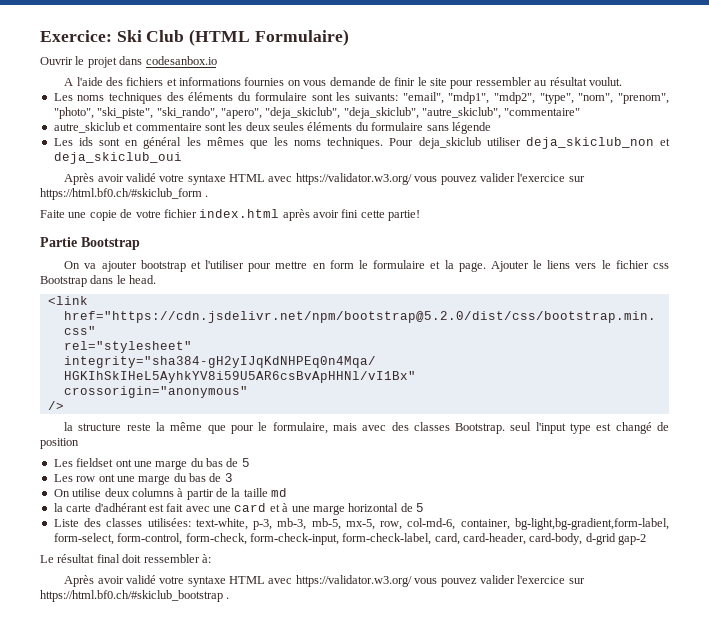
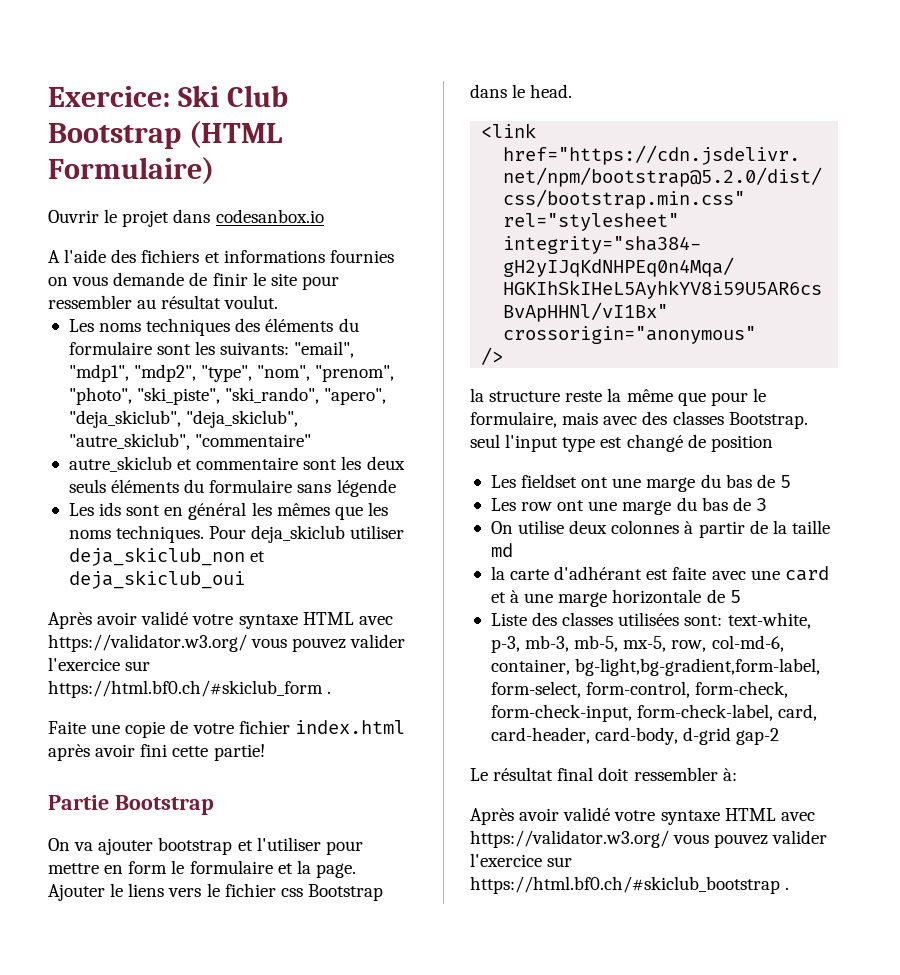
- Exercice: Ski Club (HTML Formulaire)
+ Exercice: Ski Club Bootstrap (HTML Formulaire)
- autre_skiclub et commentaire sont les deux seules éléments du formulaire sans légende
+ autre_skiclub et commentaire sont les deux seuls éléments du formulaire sans légende
- On utilise deux columns à partir de la taille md
+ On utilise deux colonnes à partir de la taille md
- la carte d'adhérant est fait avec une card et à une marge horizontal de 5
+ la carte d'adhérant est faite avec une card et à une marge horizontale de 5
- Liste des classes utilisées: text-white, p-3, mb-3, mb-5, mx-5, row, col-md-6, container, bg-light,bg-gradient,form-label, form-select, form-control, form-check, form-check-input, form-check-label, card, card-header, card-body, d-grid gap-2
+ Liste des classes utilisées sont: text-white, p-3, mb-3, mb-5, mx-5, row, col-md-6, container, bg-light,bg-gradient,form-label, form-select, form-control, form-check, form-check-input, form-check-label, card, card-header, card-body, d-grid gap-2

